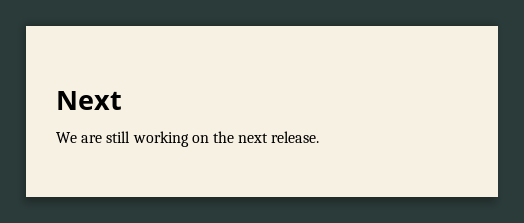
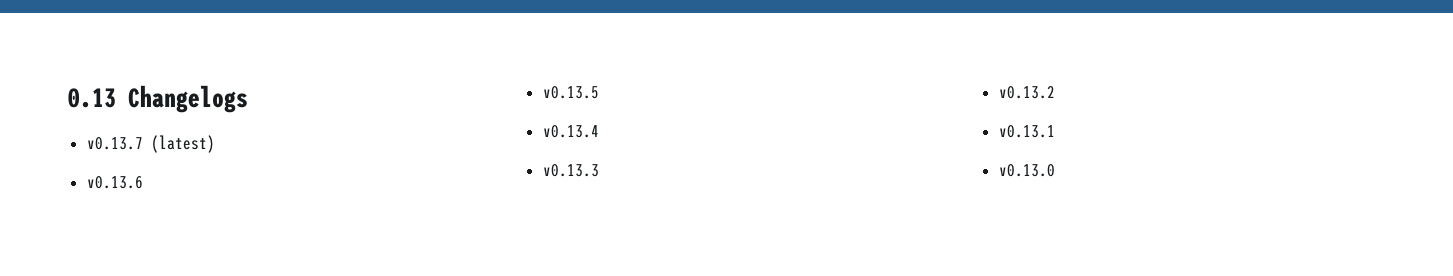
- Next
- We are still working on the next release.
+ 0.13 Changelogs
+ v0.13.7 (latest)
+ v0.13.6
+ v0.13.5
+ v0.13.4
+ v0.13.3
+ v0.13.2
+ v0.13.1
+ v0.13.0

